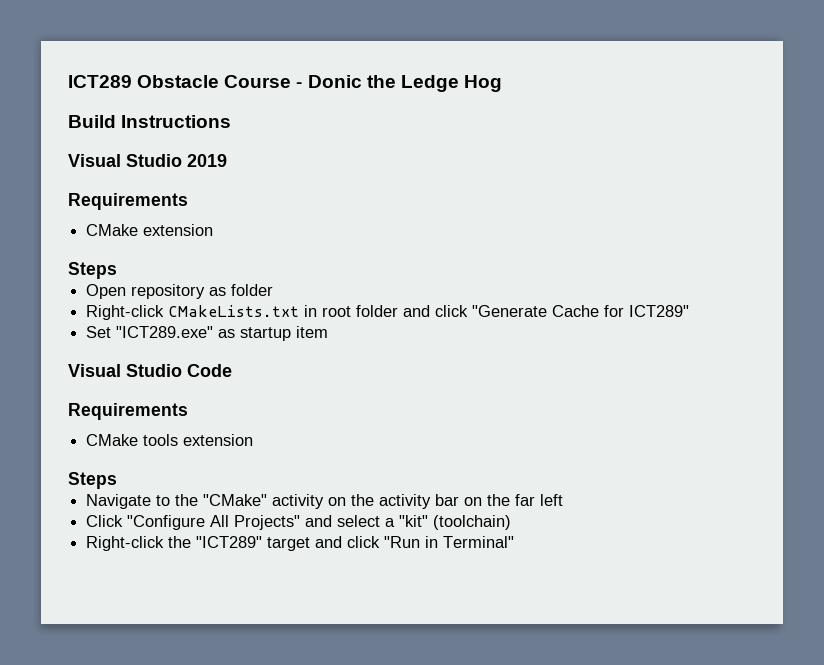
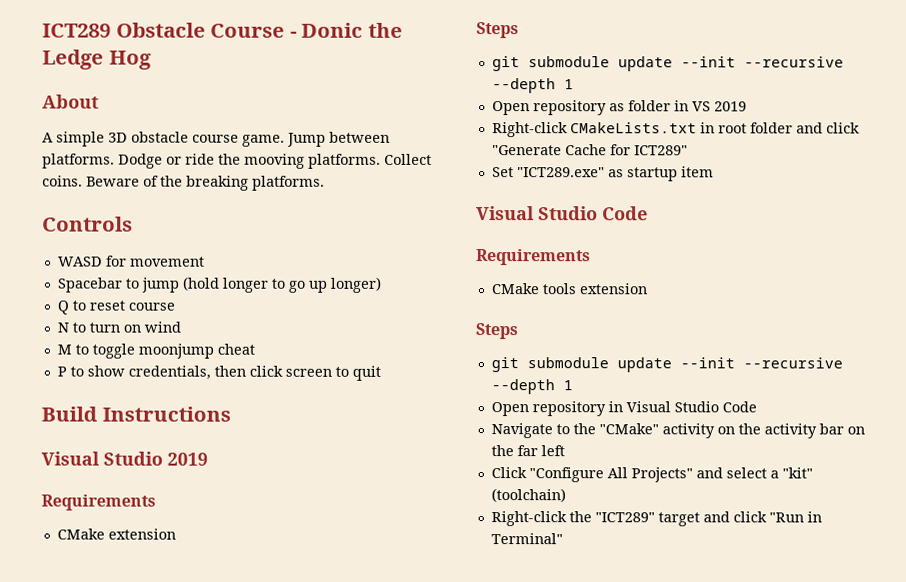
+ About
+ A simple 3D obstacle course game. Jump between platforms. Dodge or ride the mooving platforms. Collect coins. Beware of the breaking platforms.
+ Controls
+ WASD for movement
+ Spacebar to jump (hold longer to go up longer)
+ Q to reset course
+ N to turn on wind
+ M to toggle moonjump cheat
+ P to show credentials, then click screen to quit
  CMake extension
  Steps
+ git submodule update --init --recursive --depth 1
- Open repository as folder
+ Open repository as folder in VS 2019
  CMake tools extension
  Steps
+ git submodule update --init --recursive --depth 1
+ Open repository in Visual Studio Code

